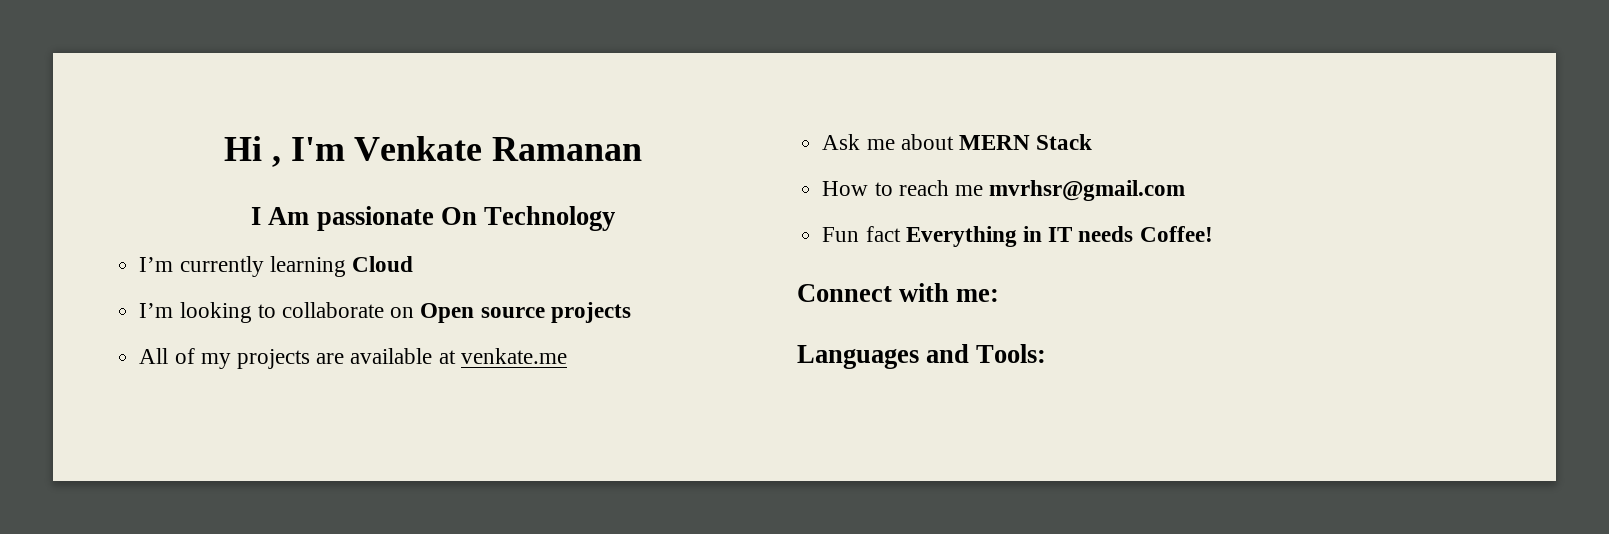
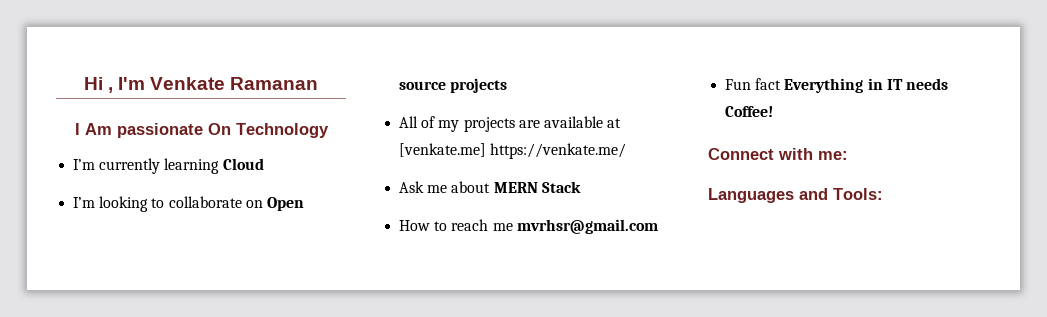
- All of my projects are available at venkate.me
+ All of my projects are available at [venkate.me] https://venkate.me/

